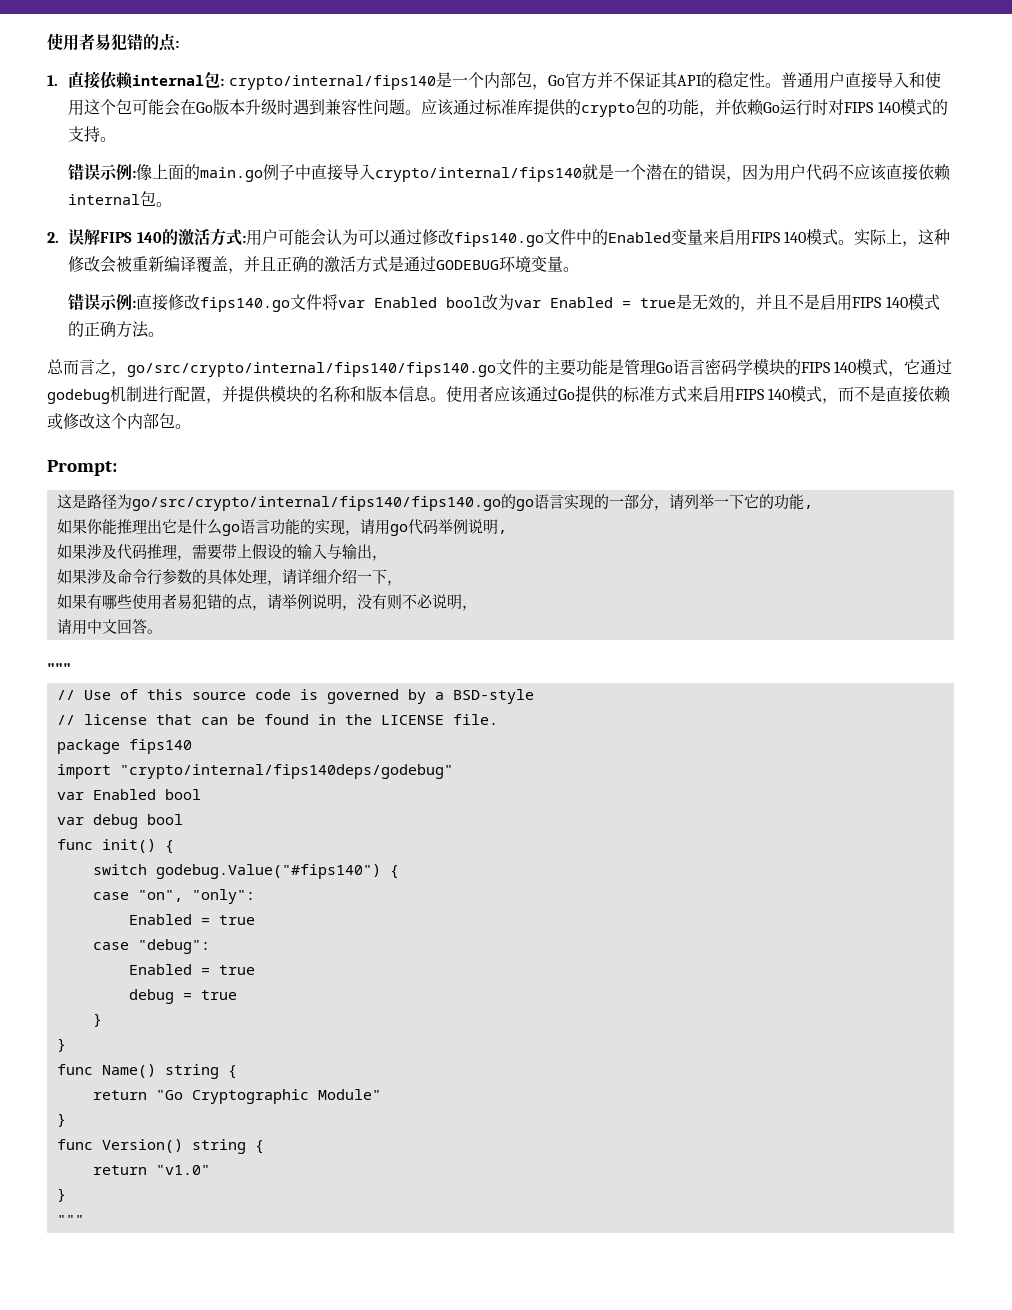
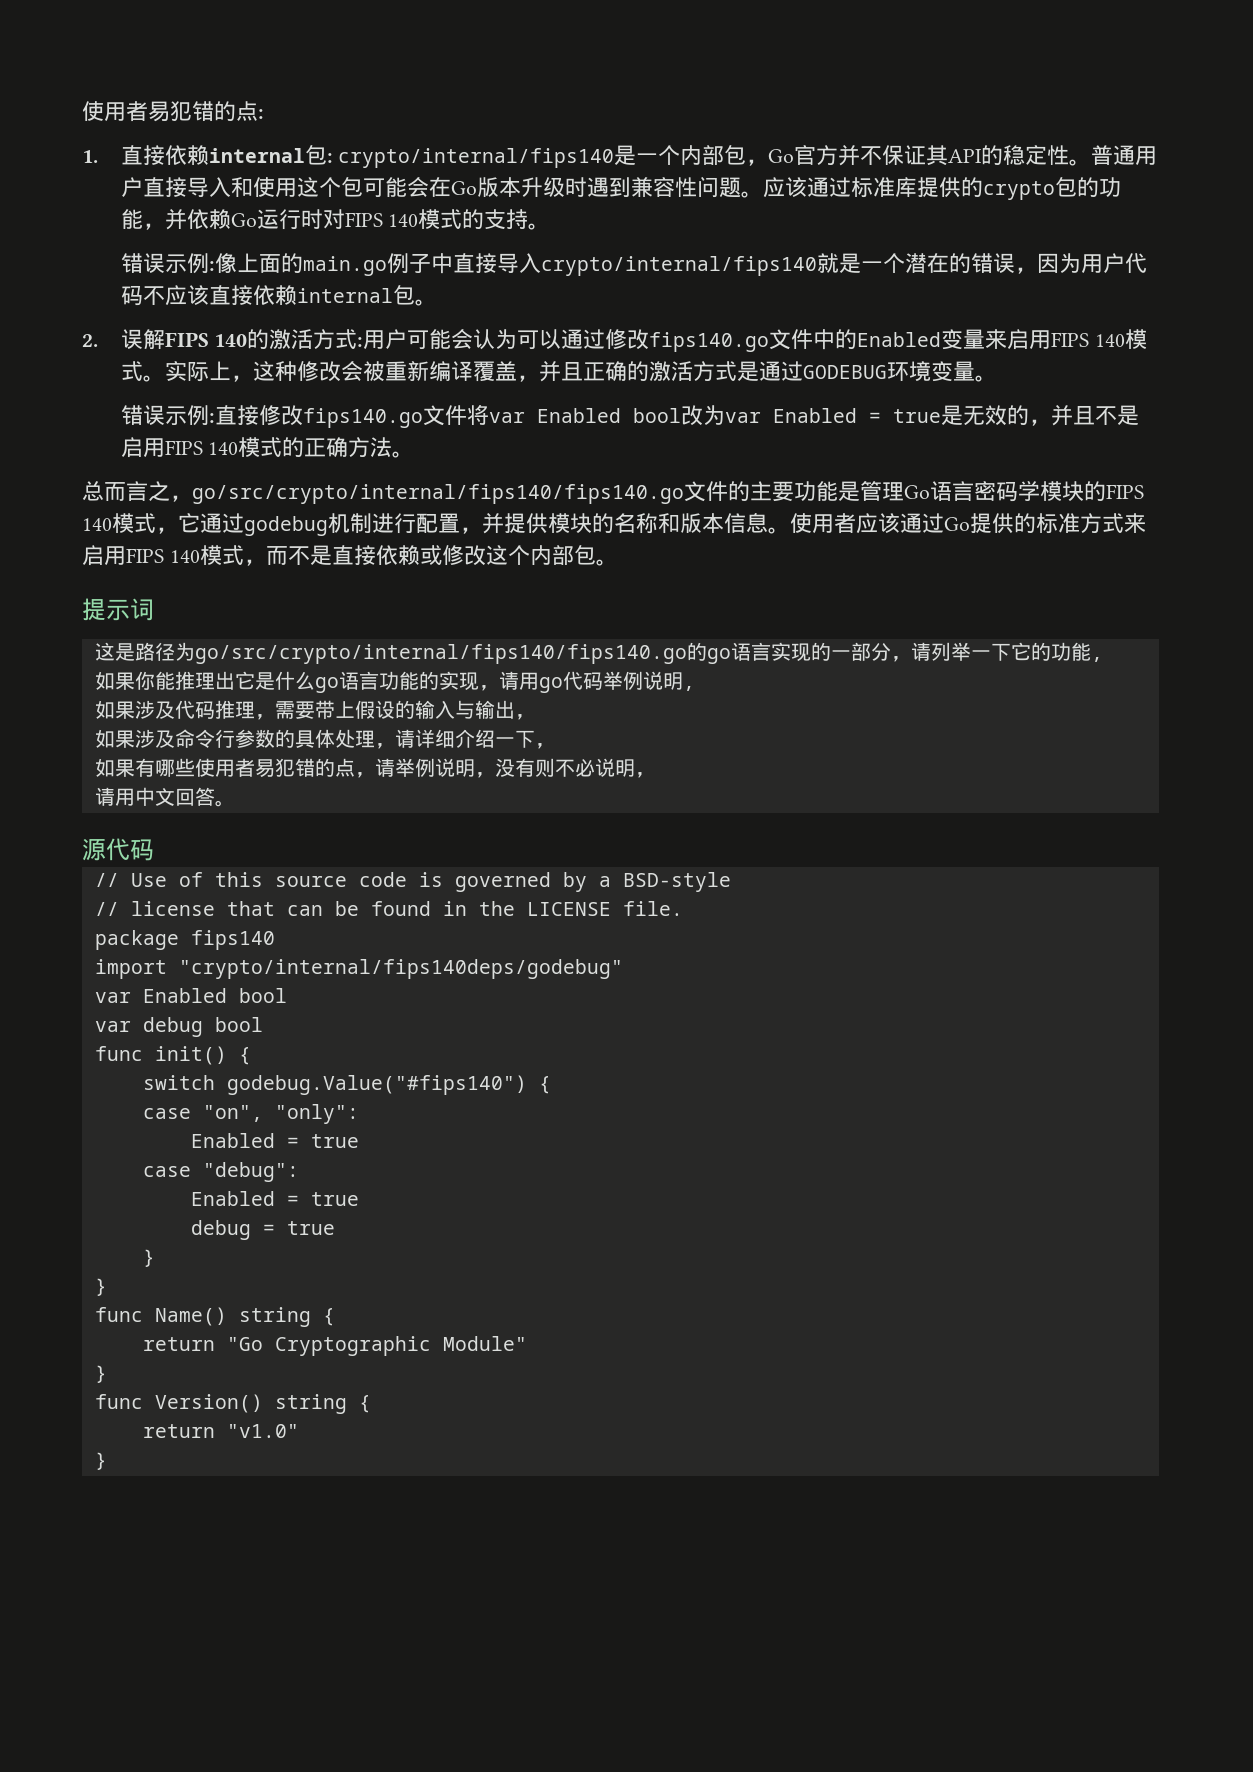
- Prompt:
+ 提示词
  请用中文回答。
- """
+ 源代码
  return "v1.0"
  }
- """

